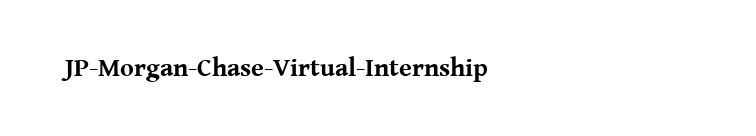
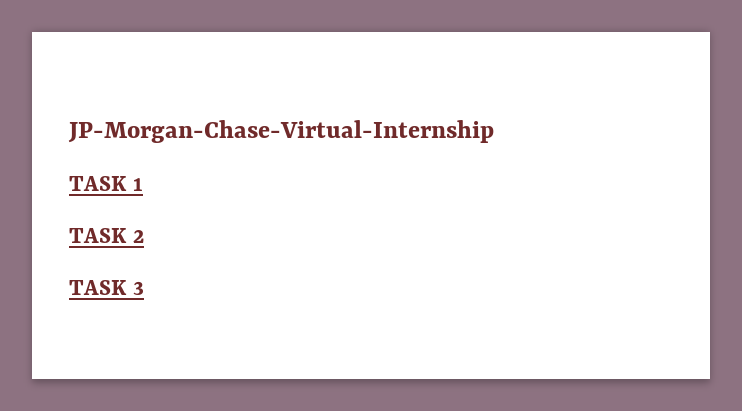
+ TASK 1
+ TASK 2
+ TASK 3

